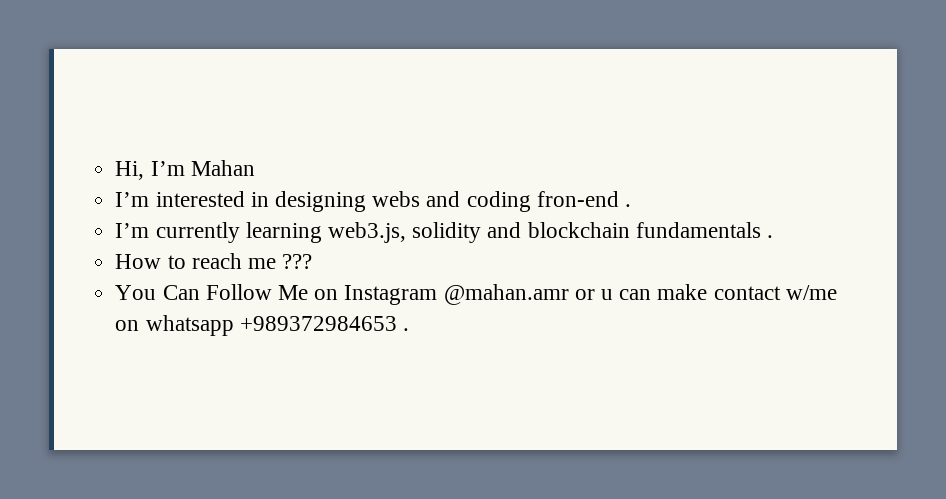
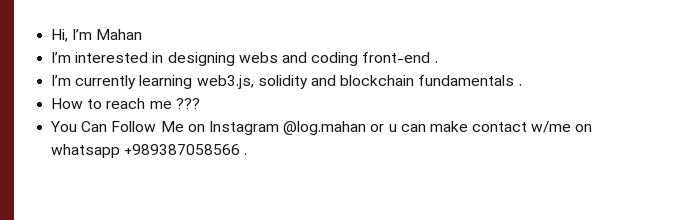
- I’m interested in designing webs and coding fron-end .
+ I’m interested in designing webs and coding front-end .
- You Can Follow Me on Instagram @mahan.amr or u can make contact w/me on whatsapp +989372984653 .
+ You Can Follow Me on Instagram @log.mahan or u can make contact w/me on whatsapp +989387058566 .

